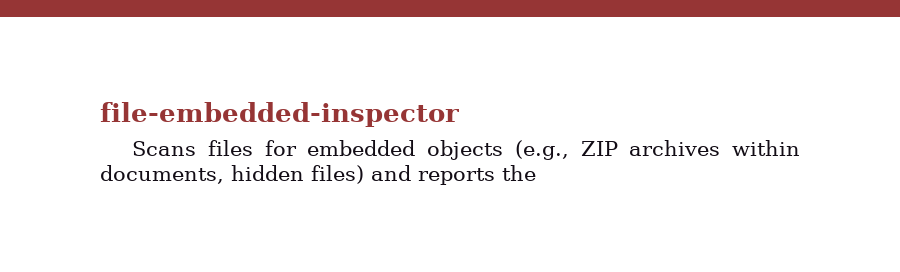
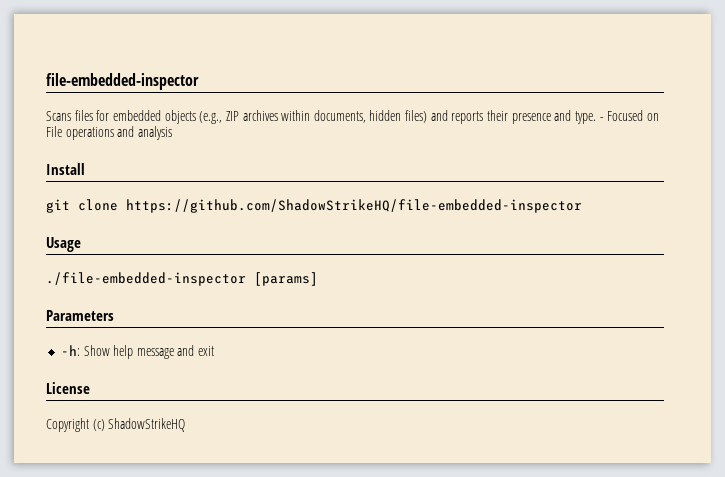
- Scans files for embedded objects (e.g., ZIP archives within documents, hidden files) and reports the
+ Scans files for embedded objects (e.g., ZIP archives within documents, hidden files) and reports their presence and type. - Focused on File operations and analysis
+ Install
+ git clone https://github.com/ShadowStrikeHQ/file-embedded-inspector
+ Usage
+ ./file-embedded-inspector [params]
+ Parameters
+ -h: Show help message and exit
+ License
+ Copyright (c) ShadowStrikeHQ

